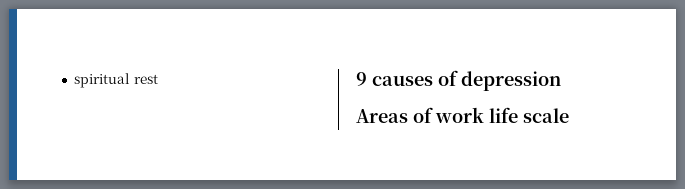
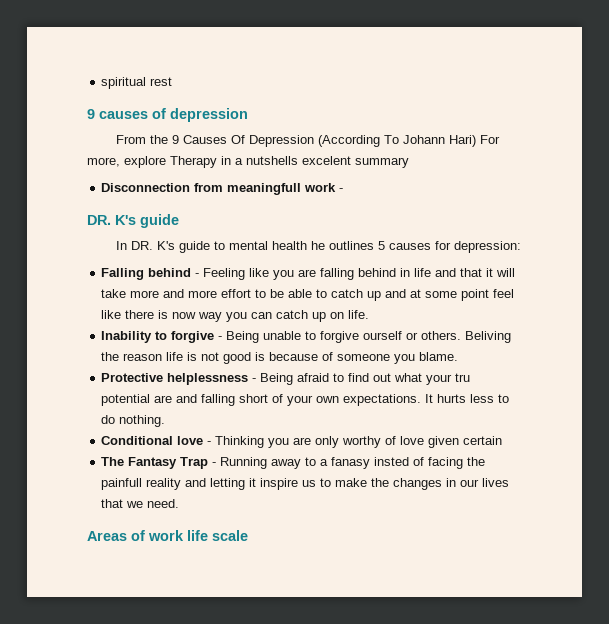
+ From the 9 Causes Of Depression (According To Johann Hari) For more, explore Therapy in a nutshells excelent summary
+ Disconnection from meaningfull work -
+ DR. K's guide
+ In DR. K's guide to mental health he outlines 5 causes for depression:
+ Falling behind - Feeling like you are falling behind in life and that it will take more and more effort to be able to catch up and at some point feel like there is now way you can catch up on life.
+ Inability to forgive - Being unable to forgive ourself or others. Beliving the reason life is not good is because of someone you blame.
+ Protective helplessness - Being afraid to find out what your tru potential are and falling short of your own expectations. It hurts less to do nothing.
+ Conditional love - Thinking you are only worthy of love given certain
+ The Fantasy Trap - Running away to a fanasy insted of facing the painfull reality and letting it inspire us to make the changes in our lives that we need.

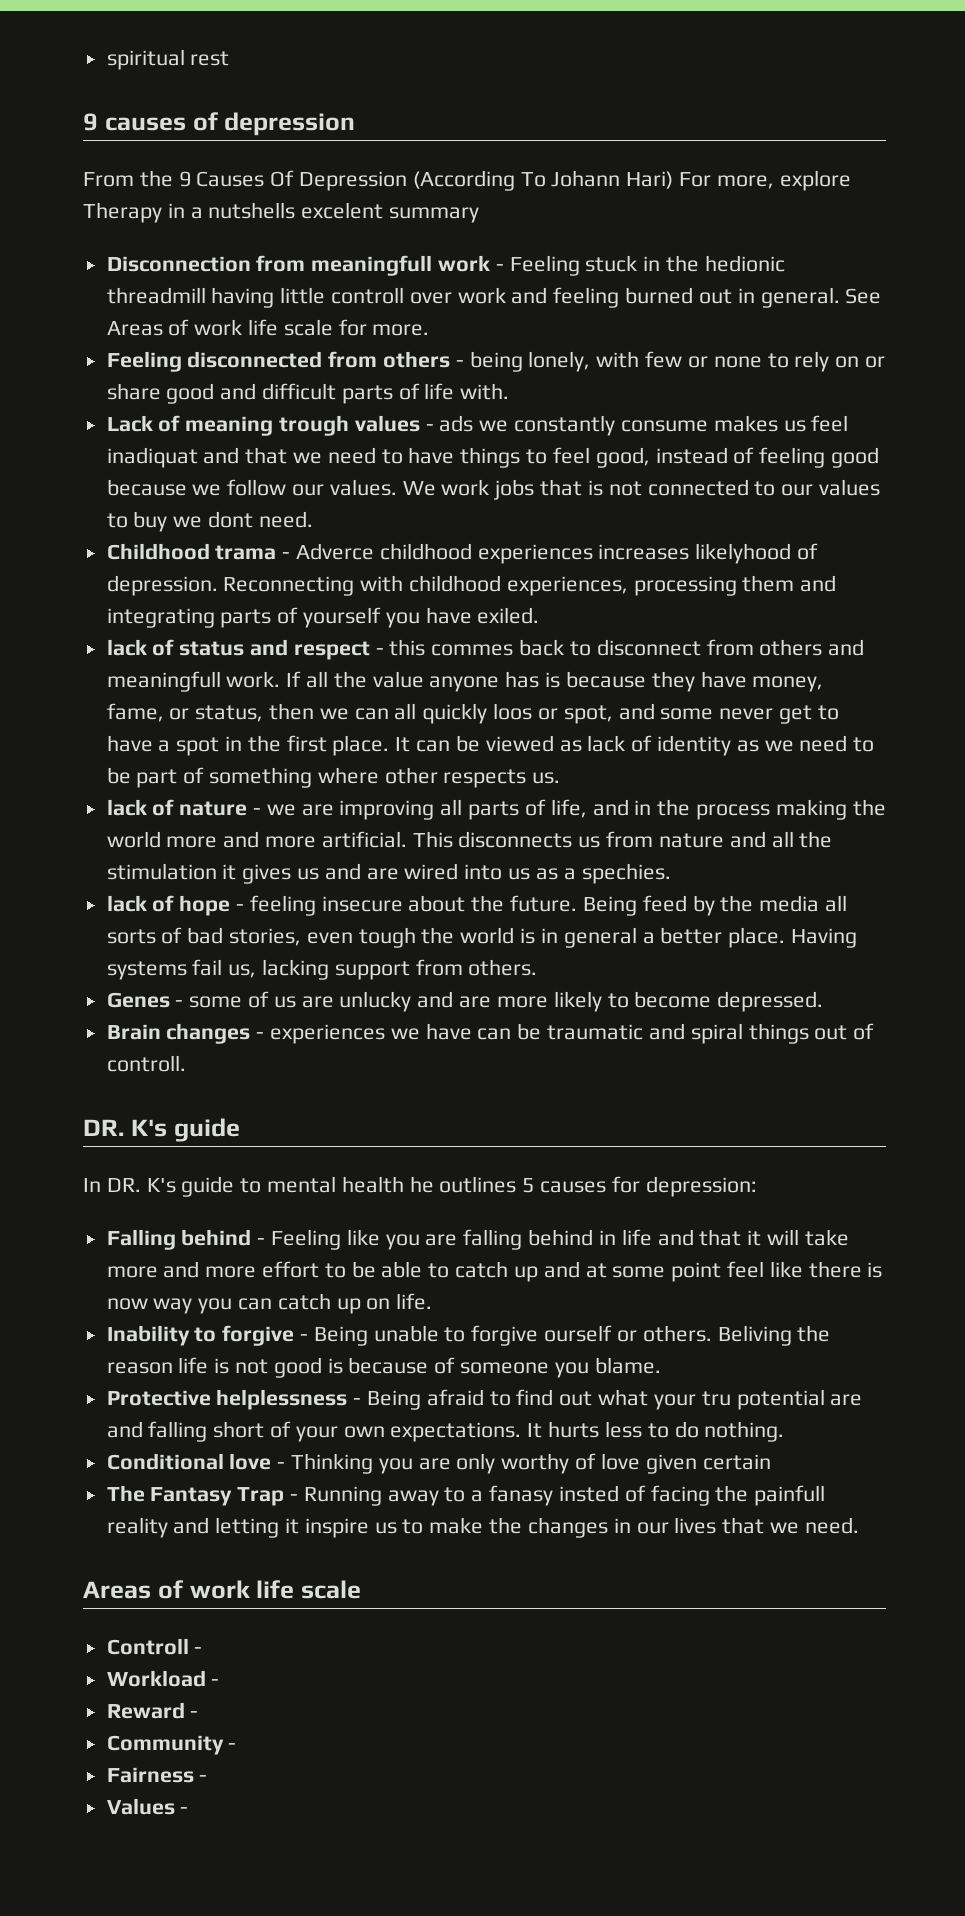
- Disconnection from meaningfull work -
+ Disconnection from meaningfull work - Feeling stuck in the hedionic threadmill having little controll over work and feeling burned out in general. See Areas of work life scale for more.
+ Feeling disconnected from others - being lonely, with few or none to rely on or share good and difficult parts of life with.
+ Lack of meaning trough values - ads we constantly consume makes us feel inadiquat and that we need to have things to feel good, instead of feeling good because we follow our values. We work jobs that is not connected to our values to buy we dont need.
+ Childhood trama - Adverce childhood experiences increases likelyhood of depression. Reconnecting with childhood experiences, processing them and integrating parts of yourself you have exiled.
+ lack of status and respect - this commes back to disconnect from others and meaningfull work. If all the value anyone has is because they have money, fame, or status, then we can all quickly loos or spot, and some never get to have a spot in the first place. It can be viewed as lack of identity as we need to be part of something where other respects us.
+ lack of nature - we are improving all parts of life, and in the process making the world more and more artificial. This disconnects us from nature and all the stimulation it gives us and are wired into us as a spechies.
+ lack of hope - feeling insecure about the future. Being feed by the media all sorts of bad stories, even tough the world is in general a better place. Having systems fail us, lacking support from others.
+ Genes - some of us are unlucky and are more likely to become depressed.
+ Brain changes - experiences we have can be traumatic and spiral things out of controll.
+ Controll -
+ Workload -
+ Reward -
+ Community -
+ Fairness -
+ Values -

